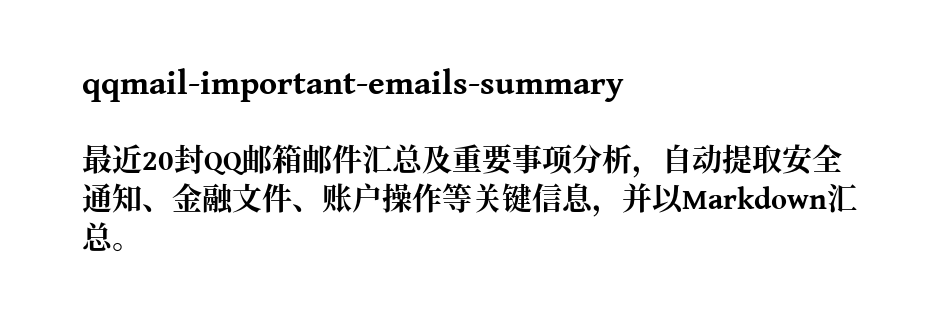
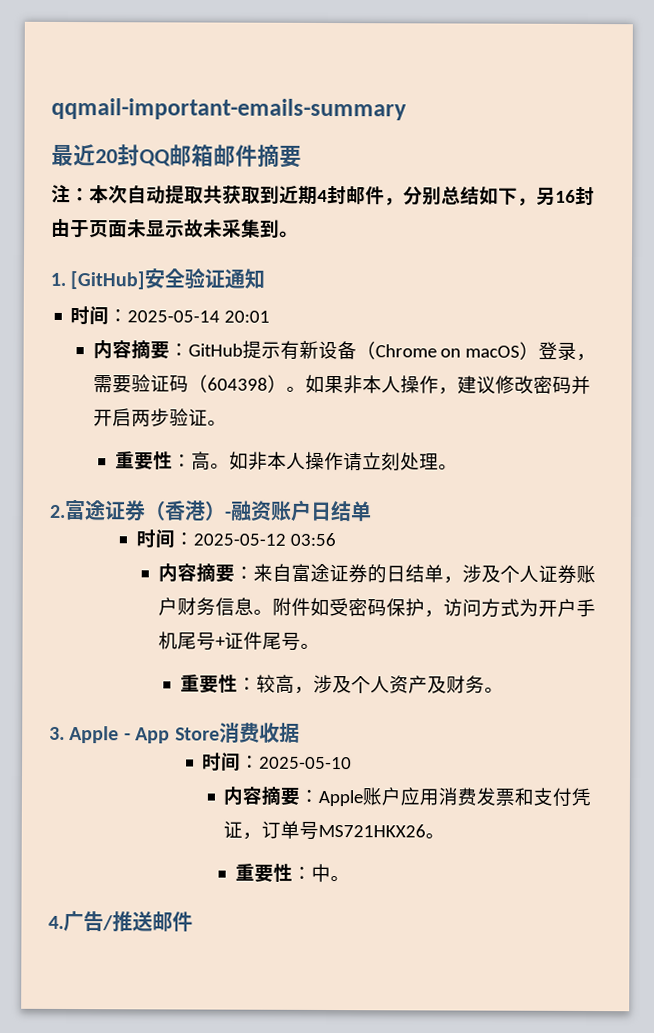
- 最近20封QQ邮箱邮件汇总及重要事项分析，自动提取安全通知、金融文件、账户操作等关键信息，并以Markdown汇总。
+ 最近20封QQ邮箱邮件摘要
+ 注：本次自动提取共获取到近期4封邮件，分别总结如下，另16封由于页面未显示故未采集到。
+ 1. [GitHub]安全验证通知
+ 时间：2025-05-14 20:01
+ 内容摘要：GitHub提示有新设备（Chrome on macOS）登录，需要验证码（604398）。如果非本人操作，建议修改密码并开启两步验证。
+ 重要性：高。如非本人操作请立刻处理。
+ 2.富途证券（香港）-融资账户日结单
+ 时间：2025-05-12 03:56
+ 内容摘要：来自富途证券的日结单，涉及个人证券账户财务信息。附件如受密码保护，访问方式为开户手机尾号+证件尾号。
+ 重要性：较高，涉及个人资产及财务。
+ 3. Apple - App Store消费收据
+ 时间：2025-05-10
+ 内容摘要：Apple账户应用消费发票和支付凭证，订单号MS721HKX26。
+ 重要性：中。
+ 4.广告/推送邮件

